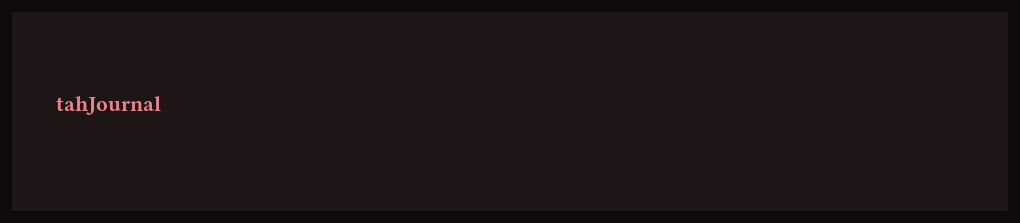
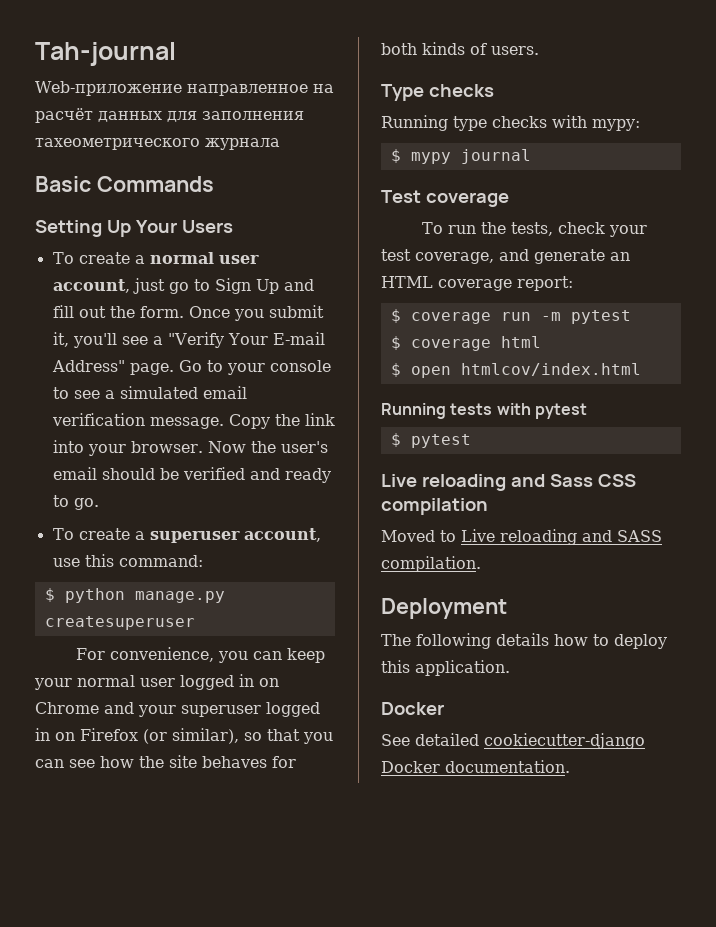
- tahJournal
+ Tah-journal
+ Web-приложение направленное на расчёт данных для заполнения тахеометрического журнала
+ Basic Commands
+ Setting Up Your Users
+ To create a normal user account, just go to Sign Up and fill out the form. Once you submit it, you'll see a "Verify Your E-mail Address" page. Go to your console to see a simulated email verification message. Copy the link into your browser. Now the user's email should be verified and ready to go.
+ To create a superuser account, use this command:
+ $ python manage.py createsuperuser
+ For convenience, you can keep your normal user logged in on Chrome and your superuser logged in on Firefox (or similar), so that you can see how the site behaves for both kinds of users.
+ Type checks
+ Running type checks with mypy:
+ $ mypy journal
+ Test coverage
+ To run the tests, check your test coverage, and generate an HTML coverage report:
+ $ coverage run -m pytest
+ $ coverage html
+ $ open htmlcov/index.html
+ Running tests with pytest
+ $ pytest
+ Live reloading and Sass CSS compilation
+ Moved to Live reloading and SASS compilation.
+ Deployment
+ The following details how to deploy this application.
+ Docker
+ See detailed cookiecutter-django Docker documentation.

